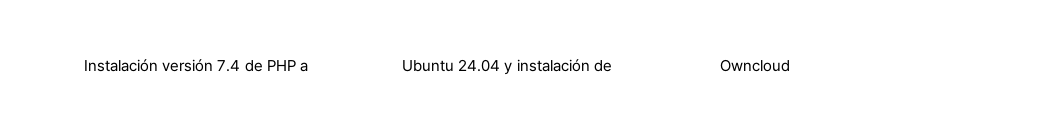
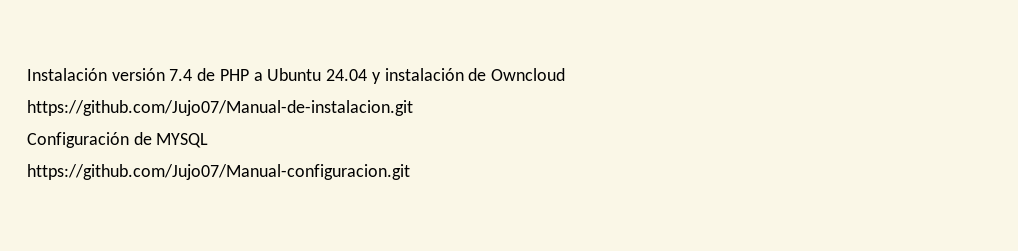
+ https://github.com/Jujo07/Manual-de-instalacion.git
+ Configuración de MYSQL
+ https://github.com/Jujo07/Manual-configuracion.git

